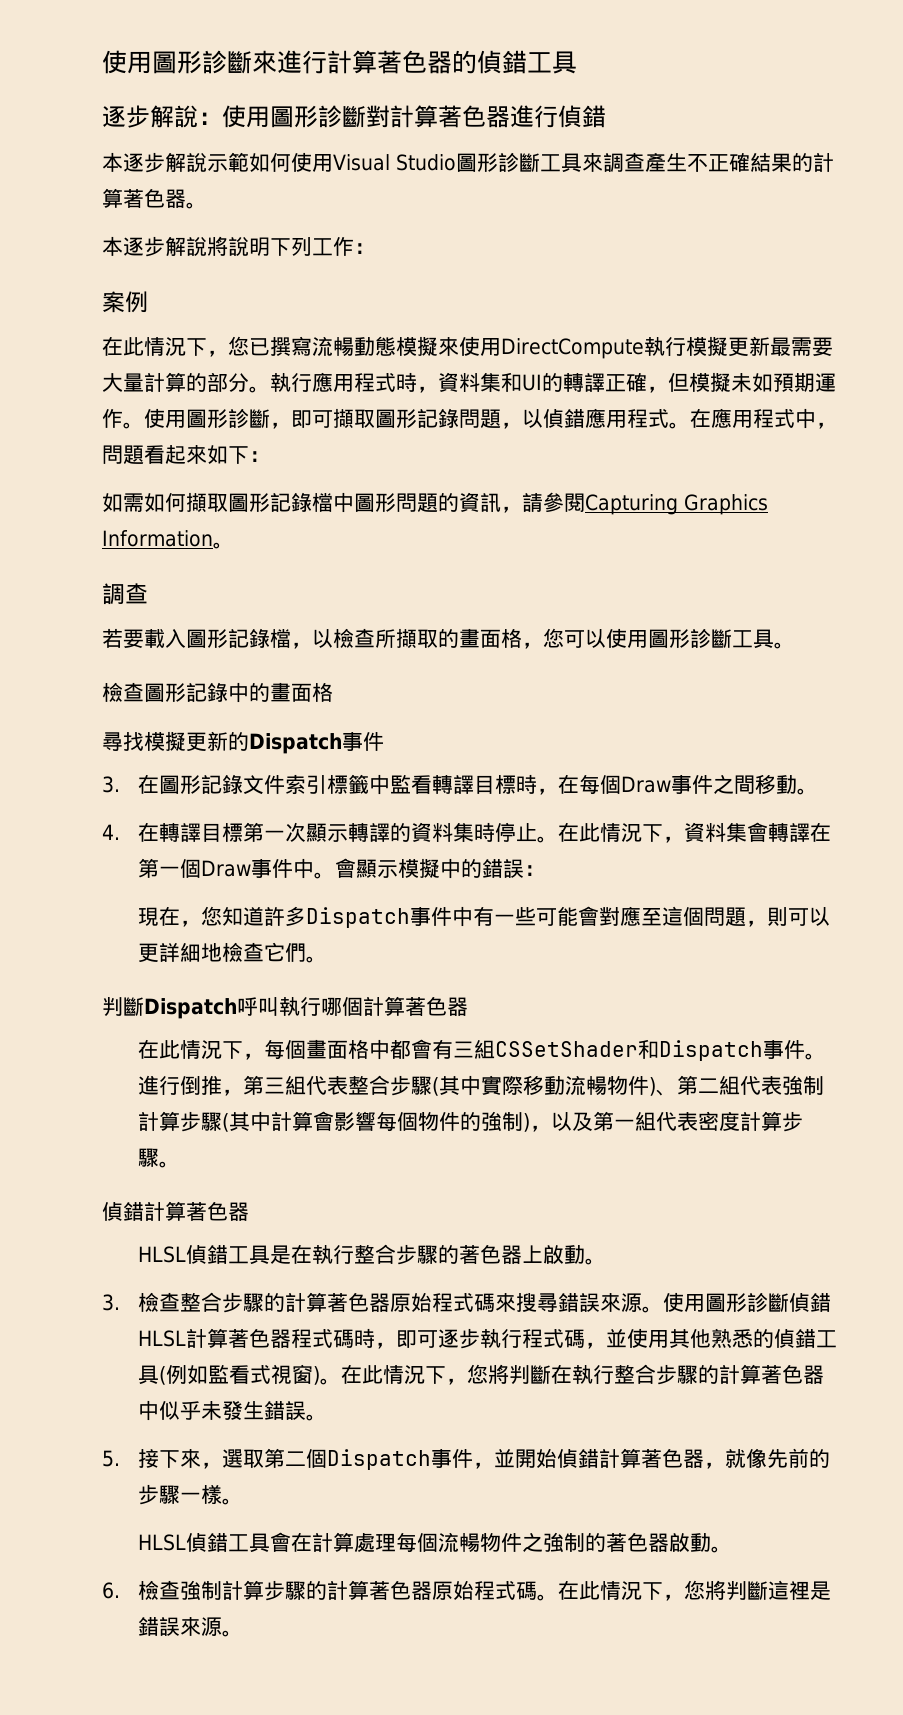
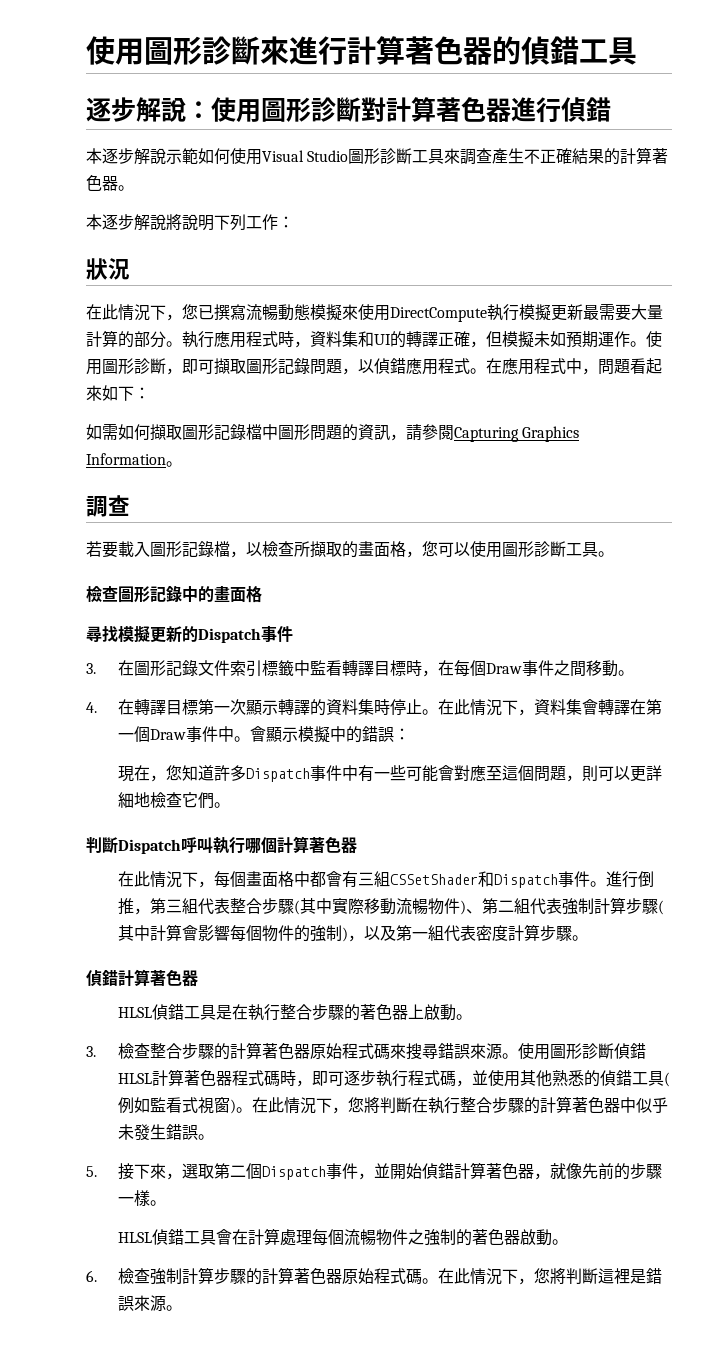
- 案例
+ 狀況

